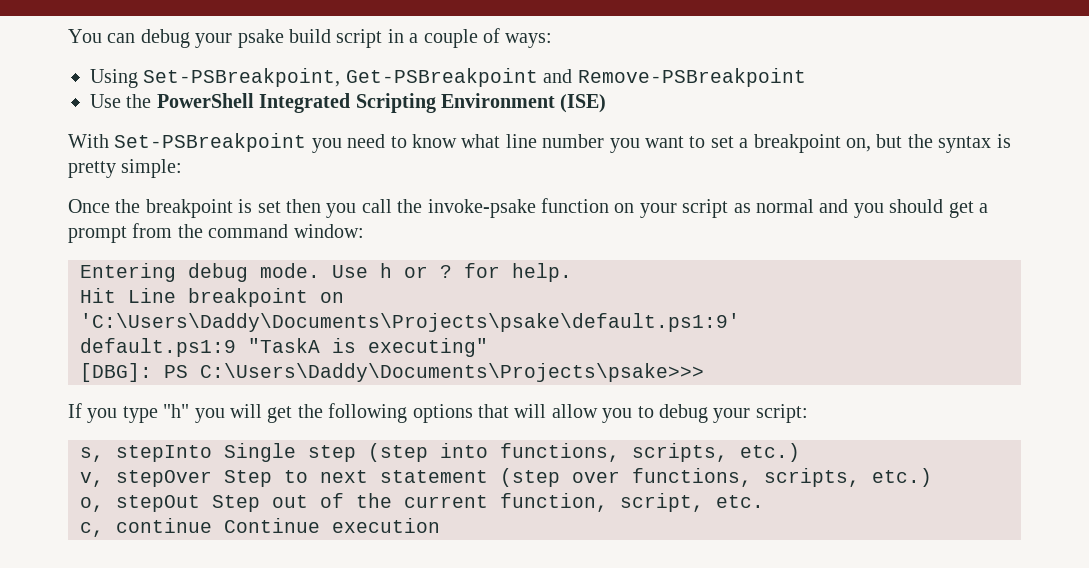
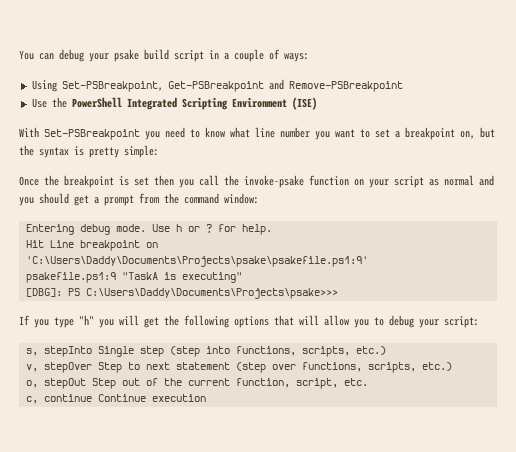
- Hit Line breakpoint on 'C:\Users\Daddy\Documents\Projects\psake\default.ps1:9'
- default.ps1:9 "TaskA is executing"
+ Hit Line breakpoint on 'C:\Users\Daddy\Documents\Projects\psake\psakefile.ps1:9'
+ psakefile.ps1:9 "TaskA is executing"

